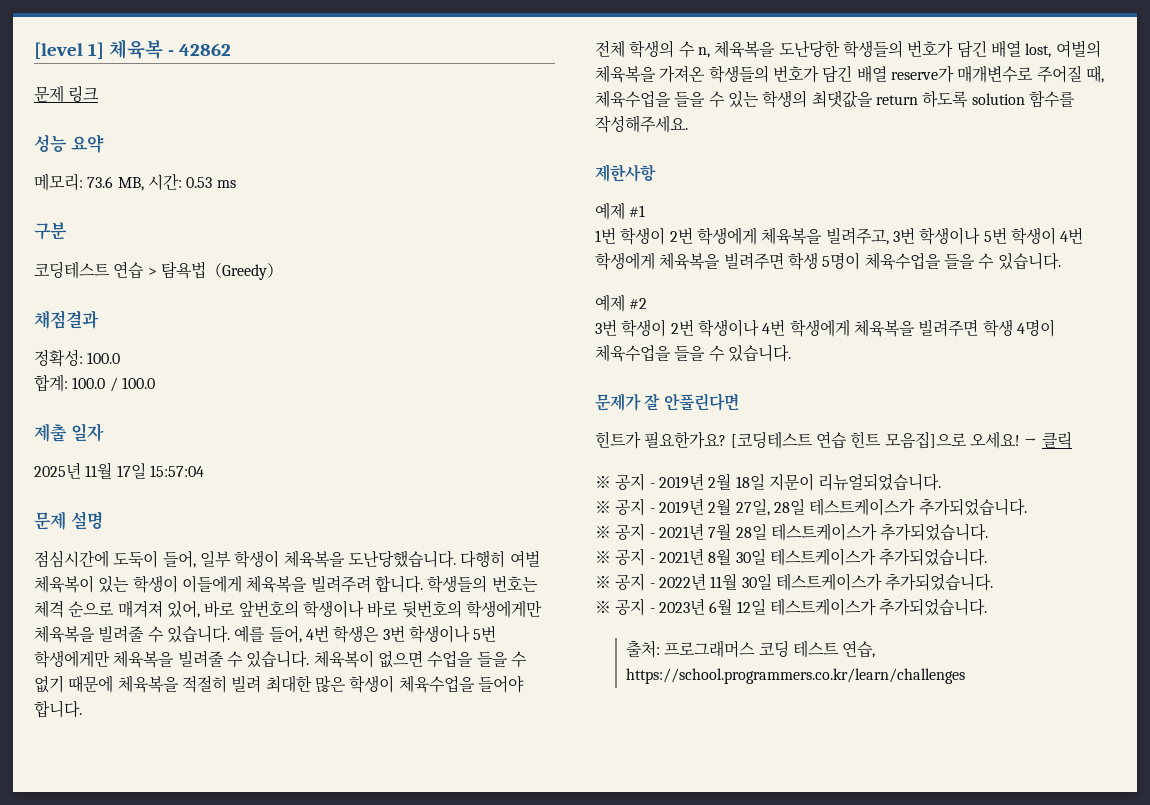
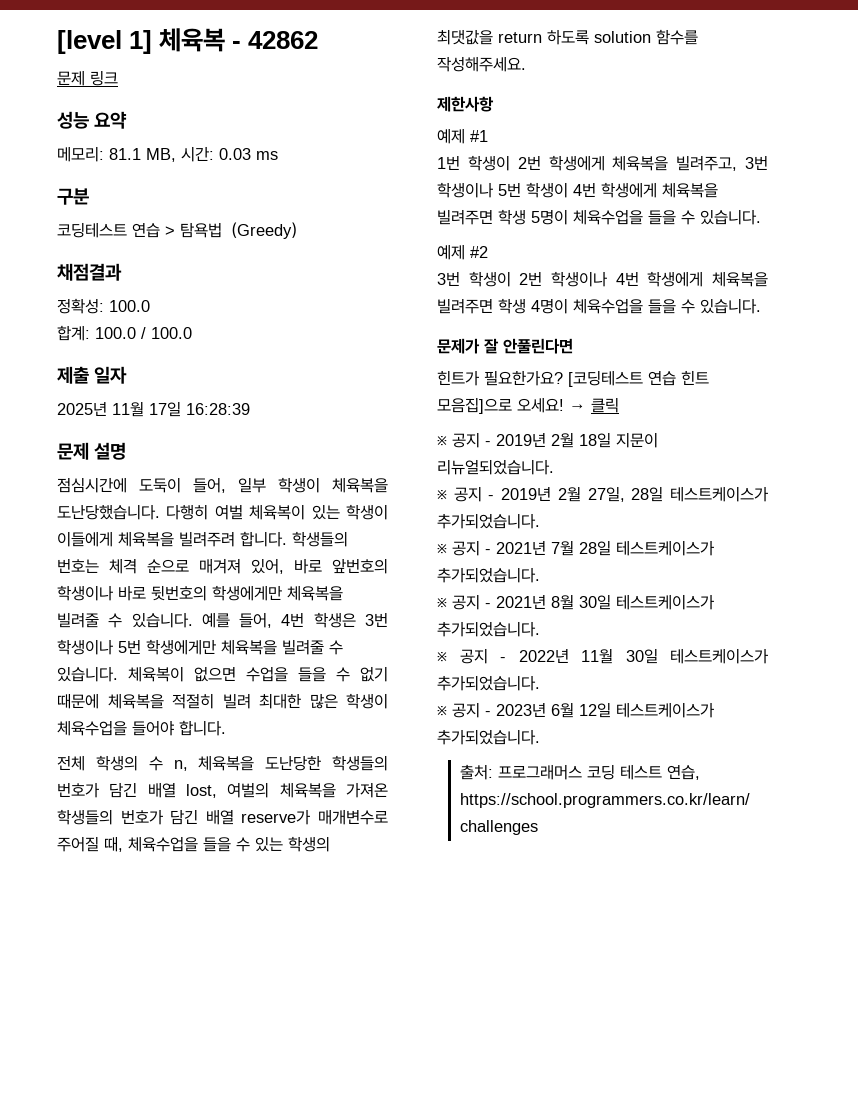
- 메모리: 73.6 MB, 시간: 0.53 ms
+ 메모리: 81.1 MB, 시간: 0.03 ms
- 2025년 11월 17일 15:57:04
+ 2025년 11월 17일 16:28:39

